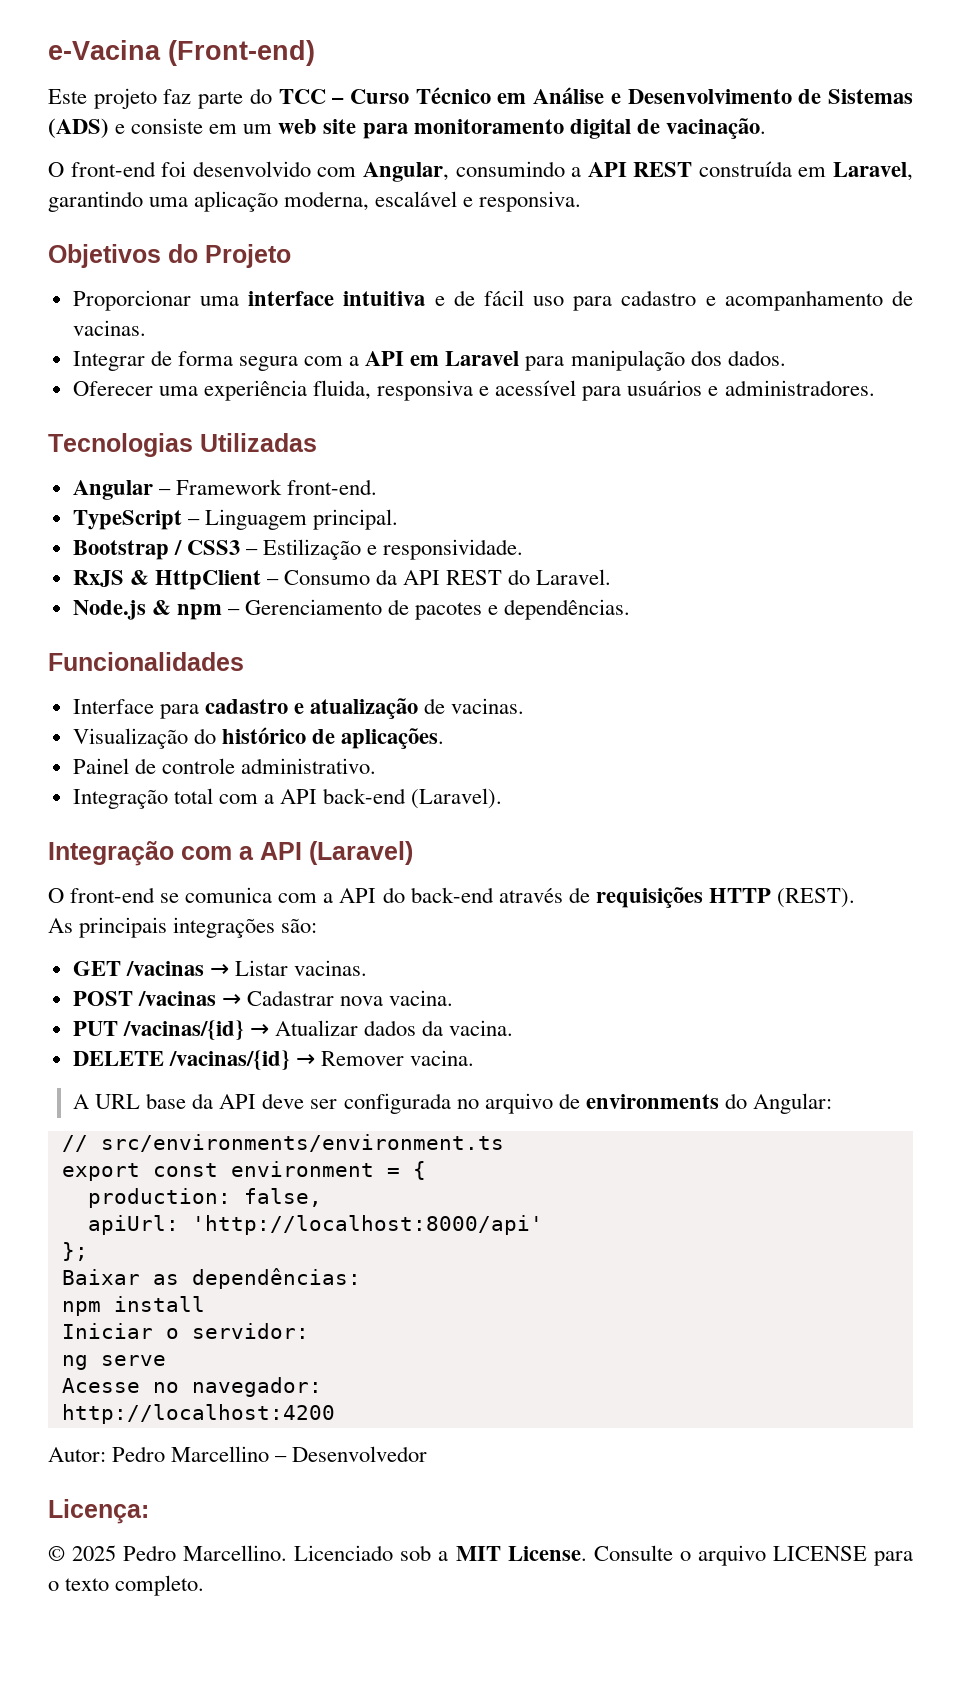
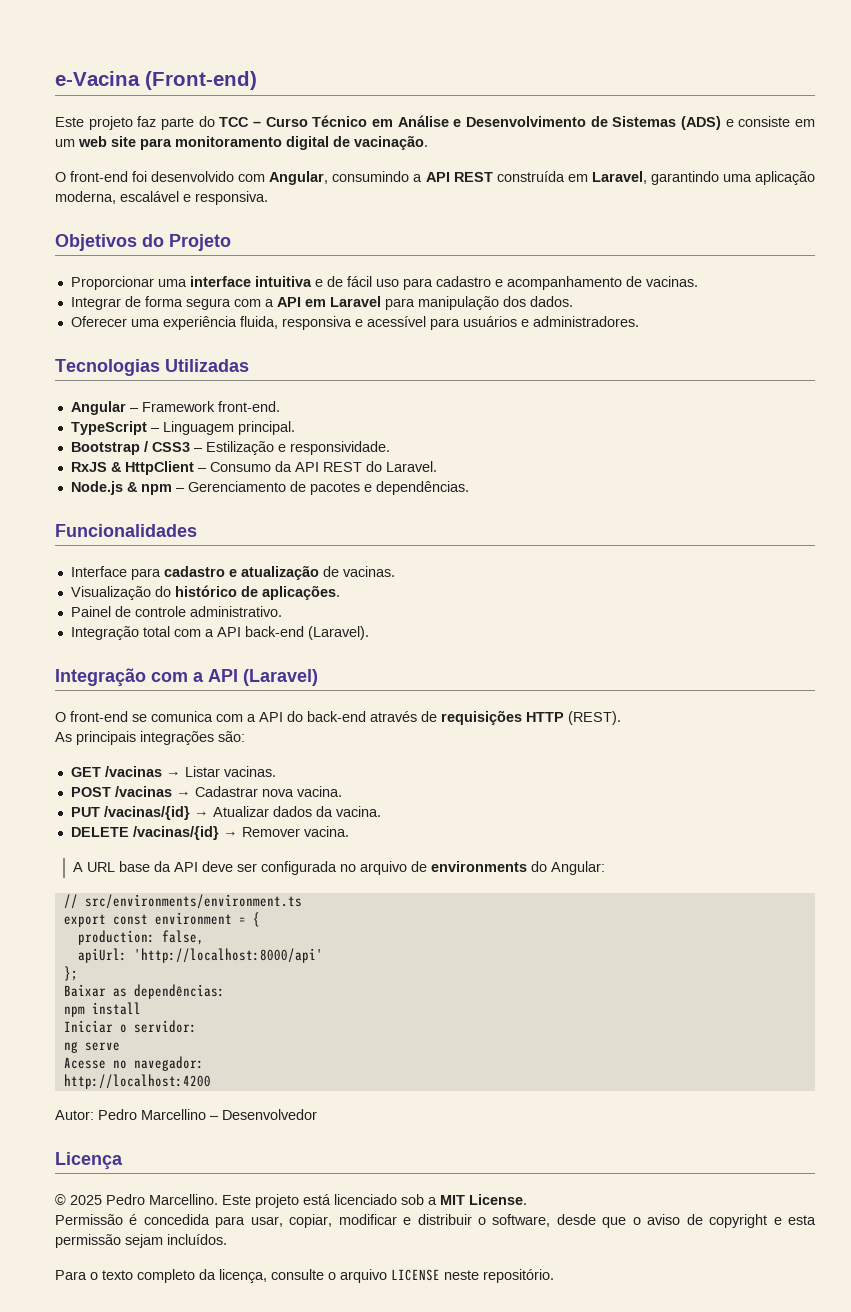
- Licença:
+ Licença
- Licenciado sob a MIT License. Consulte o arquivo LICENSE para o texto completo.
+ Este projeto está licenciado sob a MIT License.
+ Permissão é concedida para usar, copiar, modificar e distribuir o software, desde que o aviso de copyright e esta permissão sejam incluídos.
+ Para o texto completo da licença, consulte o arquivo LICENSE neste repositório.

